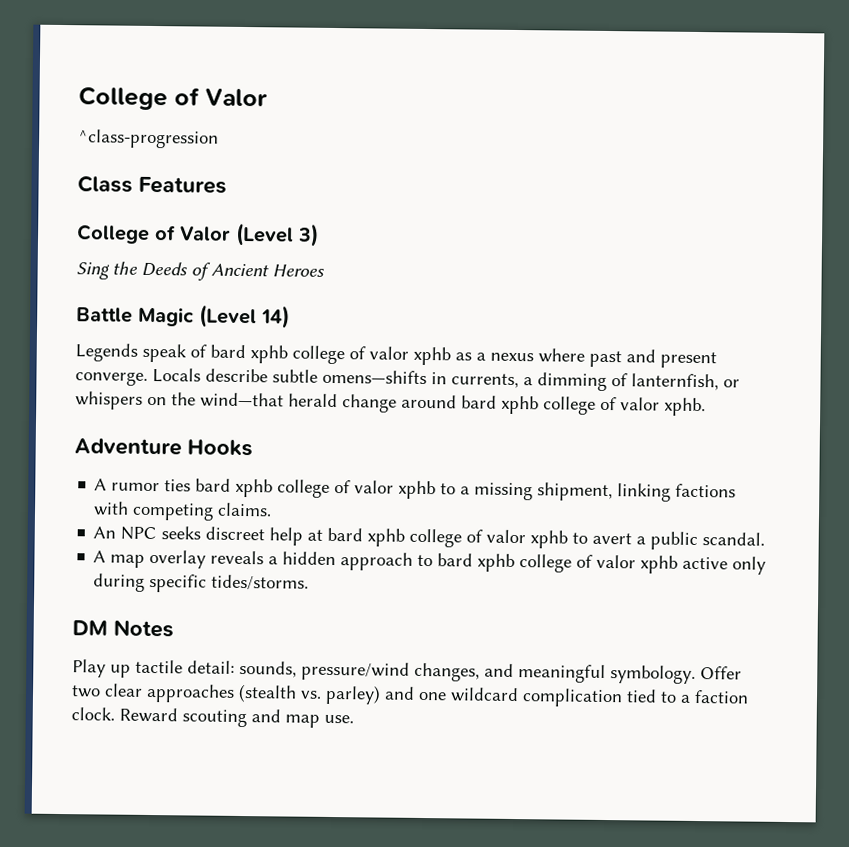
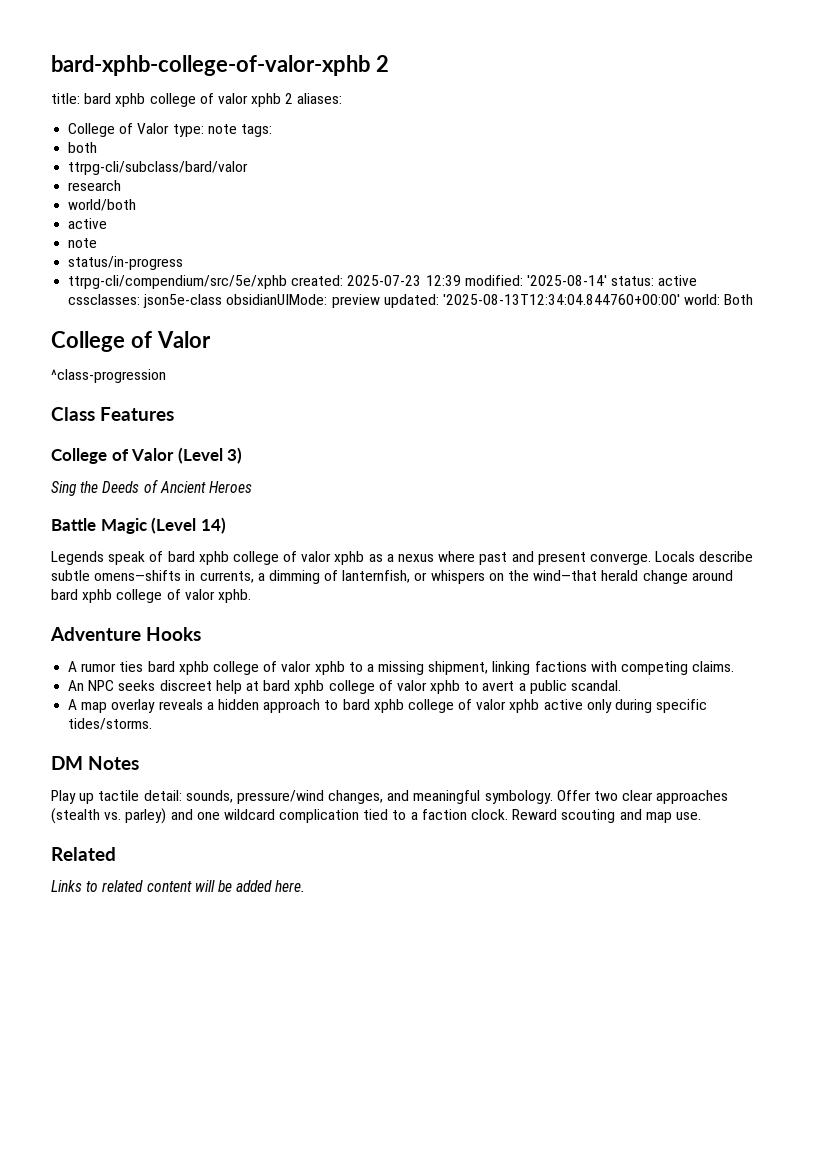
+ bard-xphb-college-of-valor-xphb 2
+ title: bard xphb college of valor xphb 2 aliases:
+ College of Valor type: note tags:
+ both
+ ttrpg-cli/subclass/bard/valor
+ research
+ world/both
+ active
+ note
+ status/in-progress
+ ttrpg-cli/compendium/src/5e/xphb created: 2025-07-23 12:39 modified: '2025-08-14' status: active cssclasses: json5e-class obsidianUIMode: preview updated: '2025-08-13T12:34:04.844760+00:00' world: Both
+ Related
+ Links to related content will be added here.

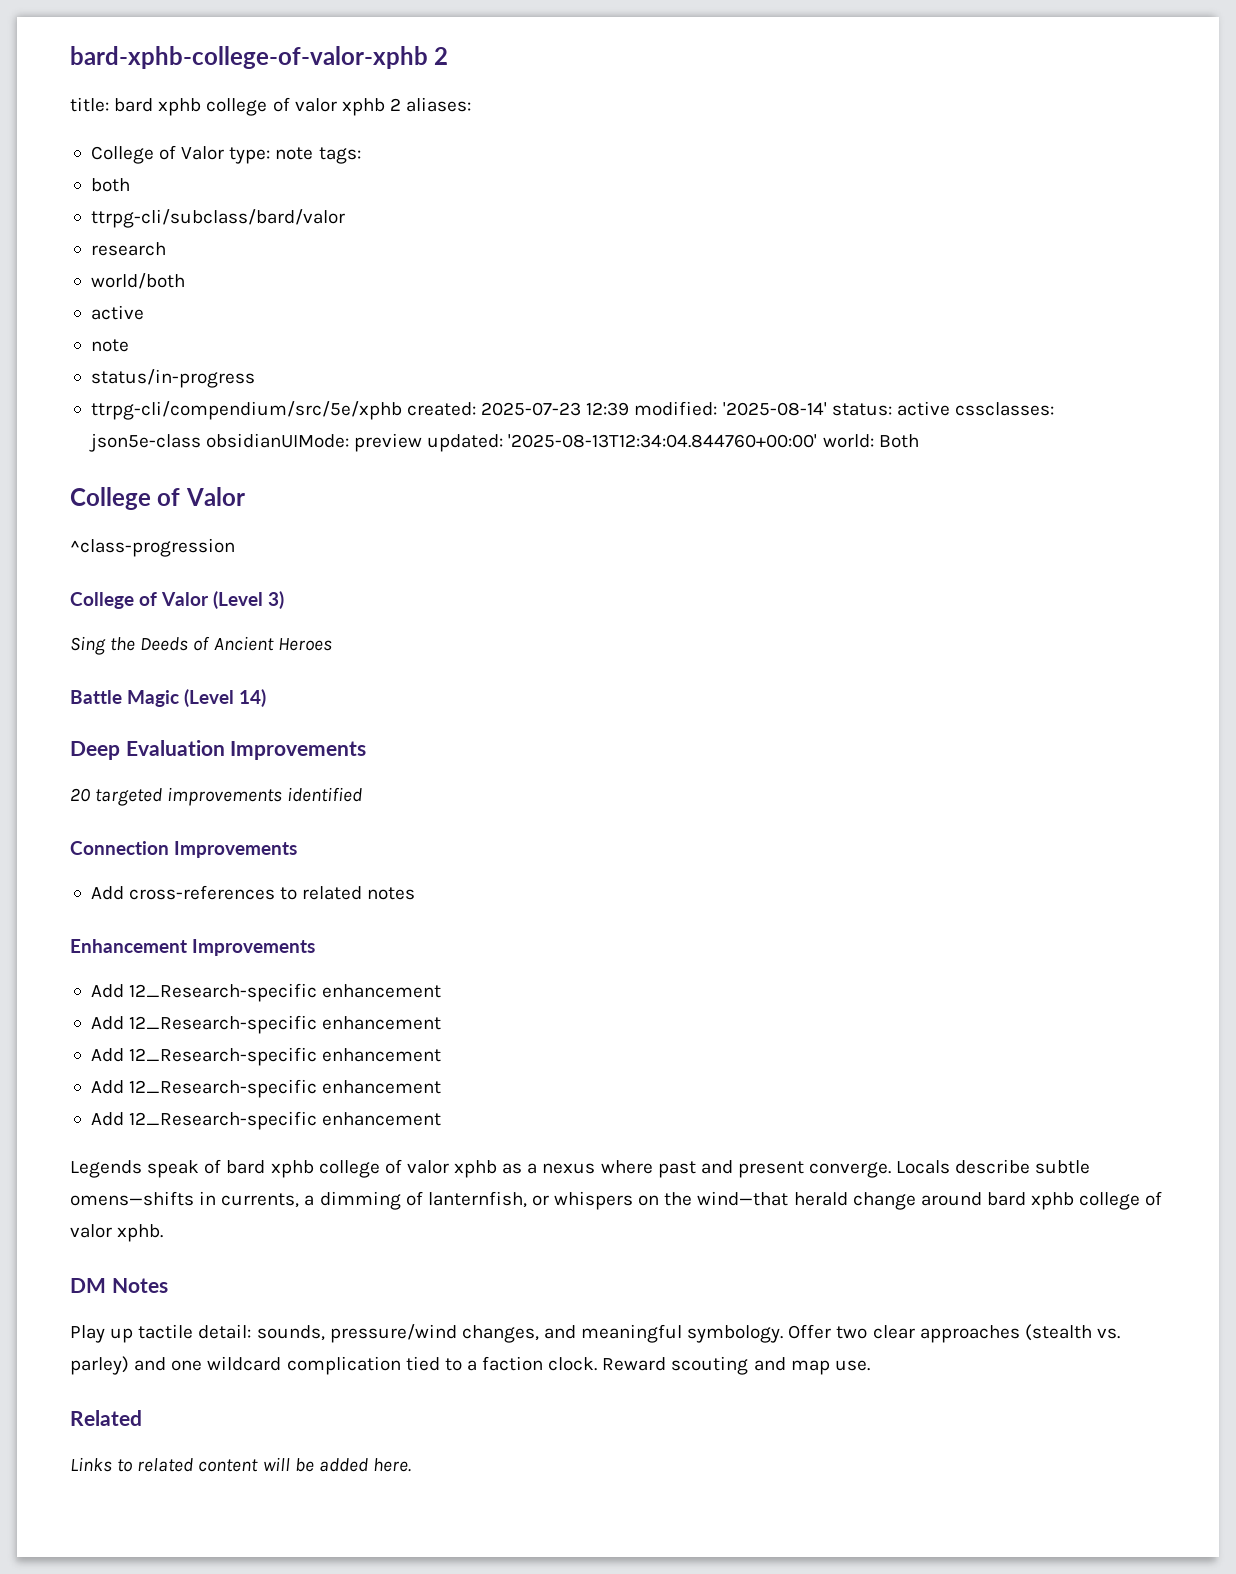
- Class Features
+ Deep Evaluation Improvements
+ 20 targeted improvements identified
+ Connection Improvements
+ Add cross-references to related notes
+ Enhancement Improvements
+ Add 12_Research-specific enhancement
+ Add 12_Research-specific enhancement
+ Add 12_Research-specific enhancement
+ Add 12_Research-specific enhancement
+ Add 12_Research-specific enhancement
- Adventure Hooks
- A rumor ties bard xphb college of valor xphb to a missing shipment, linking factions with competing claims.
- An NPC seeks discreet help at bard xphb college of valor xphb to avert a public scandal.
- A map overlay reveals a hidden approach to bard xphb college of valor xphb active only during specific tides/storms.

